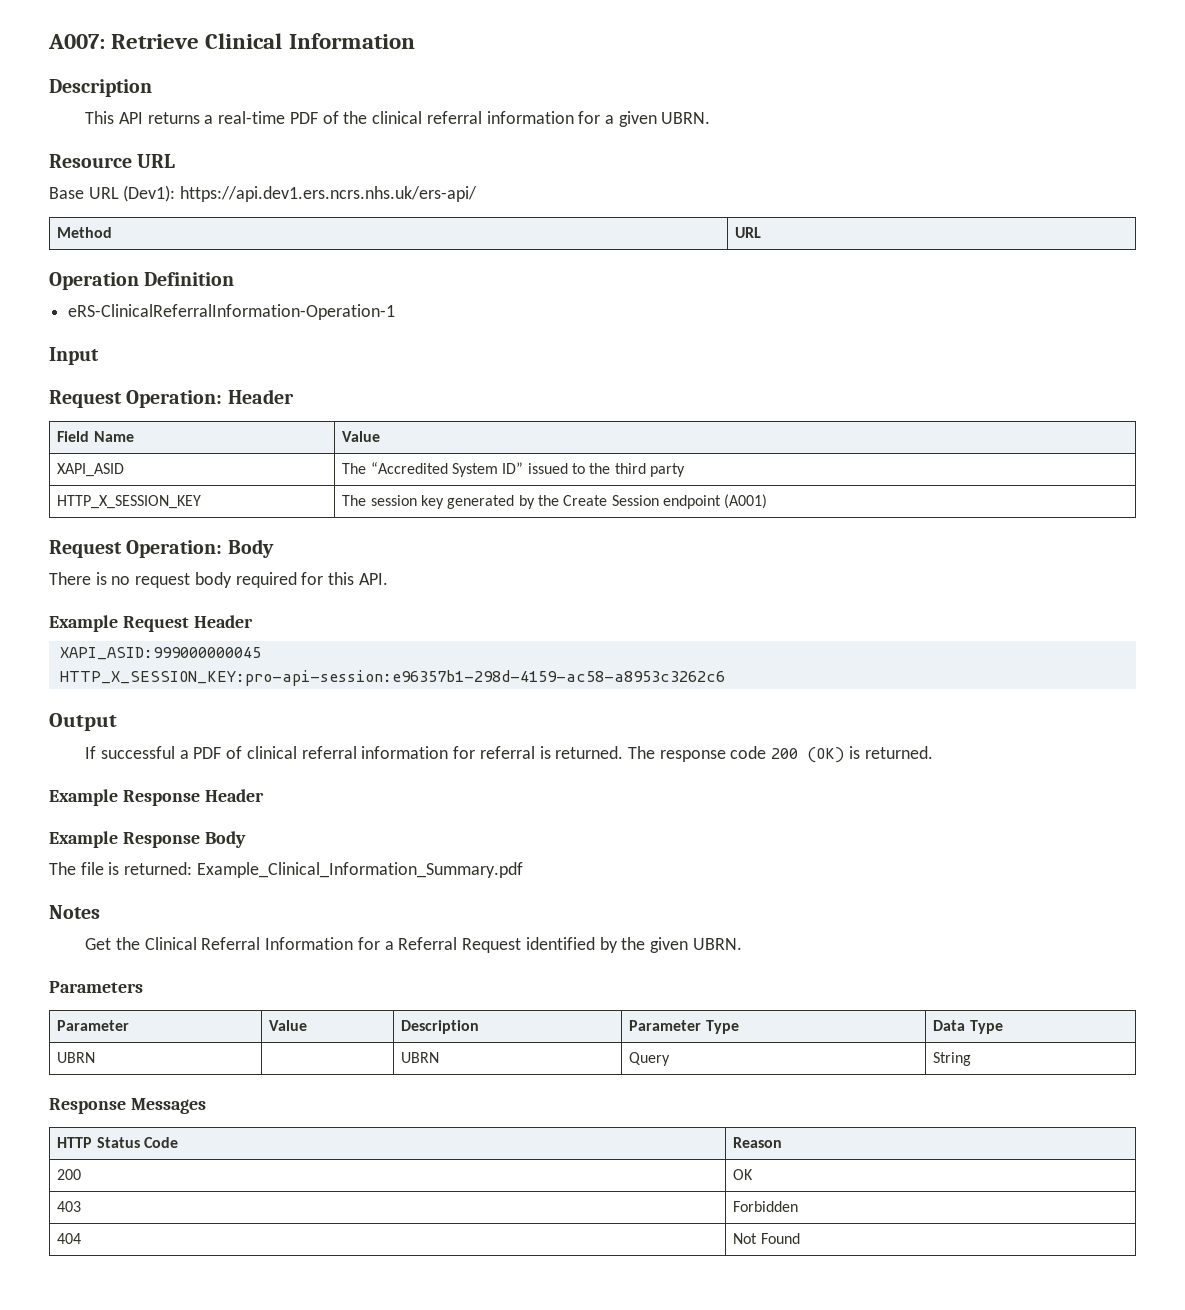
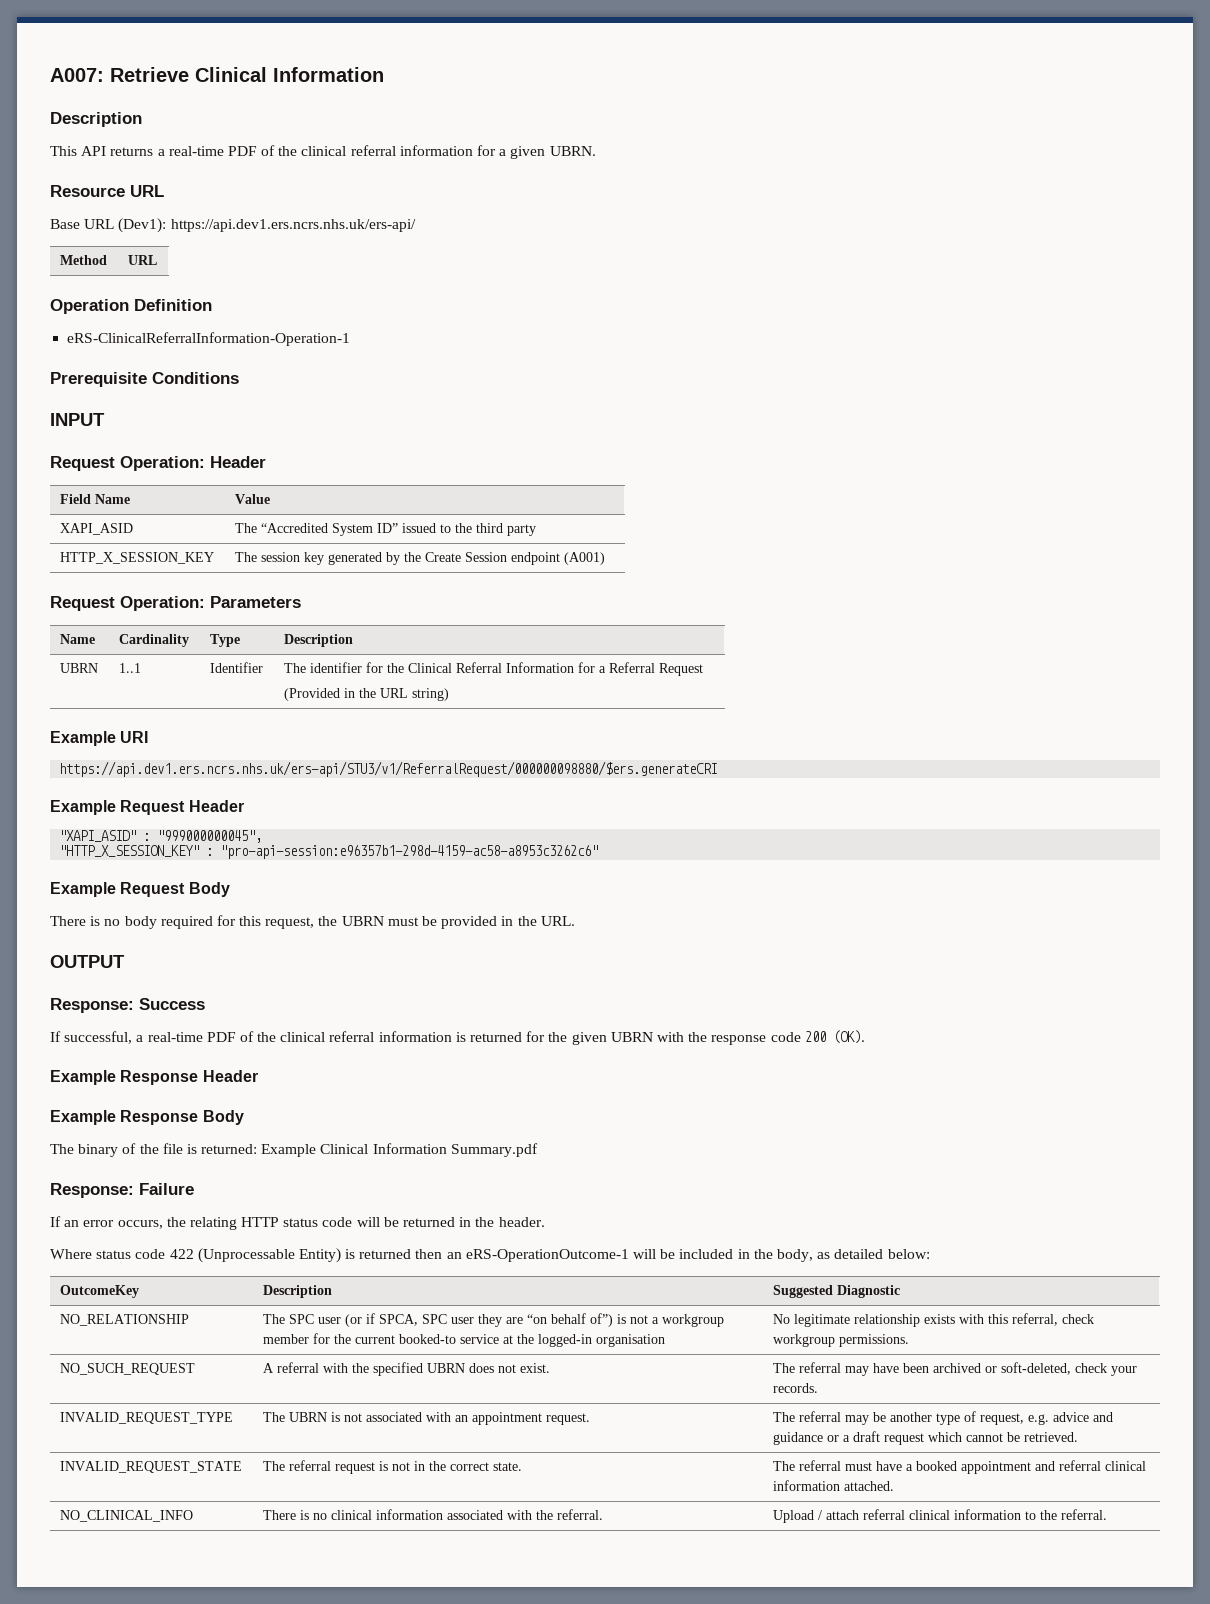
- Input
+ Prerequisite Conditions
+ INPUT
- Request Operation: Body
+ Request Operation: Parameters
+ Name | Cardinality | Type | Description
+ UBRN | 1..1 | Identifier | The identifier for the Clinical Referral Information for a Referral Request
+ (Provided in the URL string)
+ Example URI
+ https://api.dev1.ers.ncrs.nhs.uk/ers-api/STU3/v1/ReferralRequest/000000098880/$ers.generateCRI
+ Example Request Header
+ "XAPI_ASID" : "999000000045",
+ "HTTP_X_SESSION_KEY" : "pro-api-session:e96357b1-298d-4159-ac58-a8953c3262c6"
+ Example Request Body
- There is no request body required for this API.
- Example Request Header
- XAPI_ASID:999000000045
- HTTP_X_SESSION_KEY:pro-api-session:e96357b1-298d-4159-ac58-a8953c3262c6
- Output
- If successful a PDF of clinical referral information for referral is returned. The response code 200 (OK) is returned.
+ There is no body required for this request, the UBRN must be provided in the URL.
+ OUTPUT
+ Response: Success
+ If successful, a real-time PDF of the clinical referral information is returned for the given UBRN with the response code 200 (OK).
- The file is returned: Example_Clinical_Information_Summary.pdf
- Notes
- Get the Clinical Referral Information for a Referral Request identified by the given UBRN.
- Parameters
- Parameter | Value | Description | Parameter Type | Data Type
- UBRN | | UBRN | Query | String
- Response Messages
- HTTP Status Code | Reason
- 200 | OK
- 403 | Forbidden
- 404 | Not Found
+ The binary of the file is returned: Example Clinical Information Summary.pdf
+ Response: Failure
+ If an error occurs, the relating HTTP status code will be returned in the header.
+ Where status code 422 (Unprocessable Entity) is returned then an eRS-OperationOutcome-1 will be included in the body, as detailed below:
+ OutcomeKey | Description | Suggested Diagnostic
+ NO_RELATIONSHIP | The SPC user (or if SPCA, SPC user they are “on behalf of”) is not a workgroup member for the current booked-to service at the logged-in organisation | No legitimate relationship exists with this referral, check workgroup permissions.
+ NO_SUCH_REQUEST | A referral with the specified UBRN does not exist. | The referral may have been archived or soft-deleted, check your records.
+ INVALID_REQUEST_TYPE | The UBRN is not associated with an appointment request. | The referral may be another type of request, e.g. advice and guidance or a draft request which cannot be retrieved.
+ INVALID_REQUEST_STATE | The referral request is not in the correct state. | The referral must have a booked appointment and referral clinical information attached.
+ NO_CLINICAL_INFO | There is no clinical information associated with the referral. | Upload / attach referral clinical information to the referral.

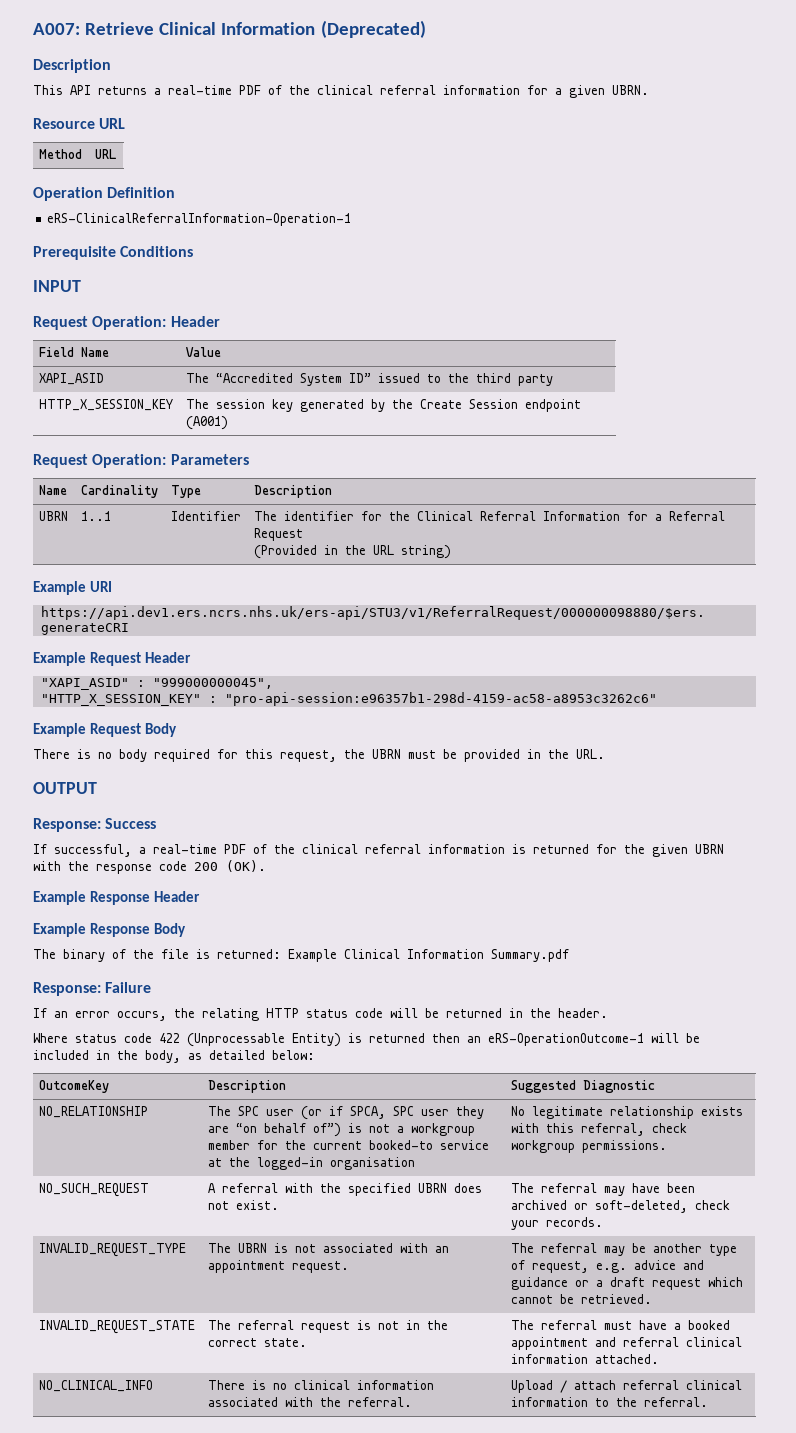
- A007: Retrieve Clinical Information
+ A007: Retrieve Clinical Information (Deprecated)
- Base URL (Dev1): https://api.dev1.ers.ncrs.nhs.uk/ers-api/

